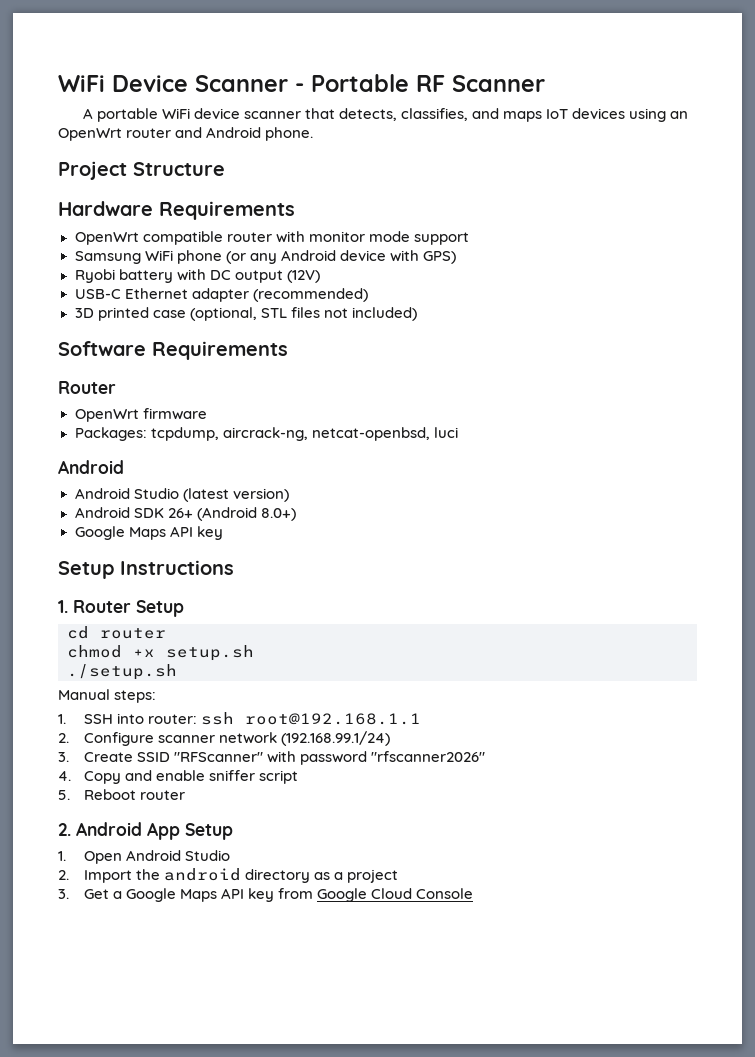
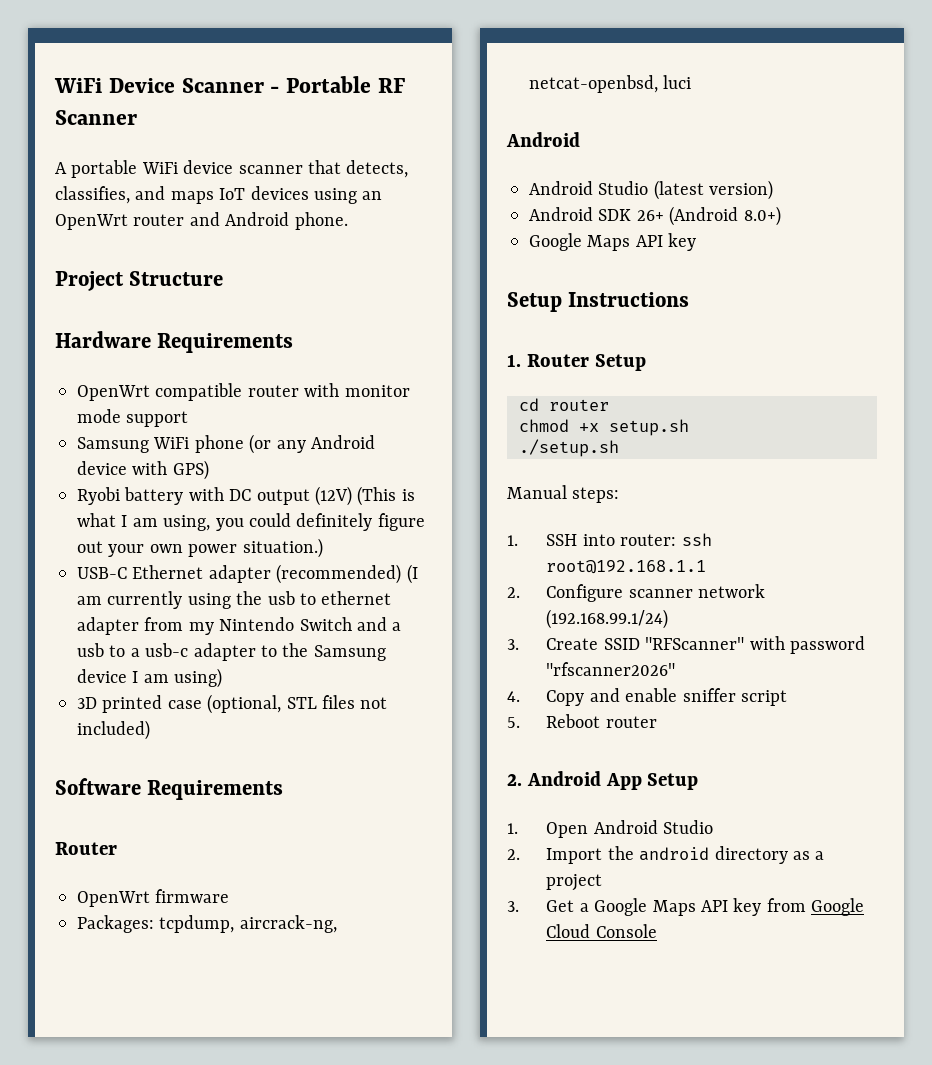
- Ryobi battery with DC output (12V)
- USB-C Ethernet adapter (recommended)
+ Ryobi battery with DC output (12V) (This is what I am using, you could definitely figure out your own power situation.)
+ USB-C Ethernet adapter (recommended) (I am currently using the usb to ethernet adapter from my Nintendo Switch and a usb to a usb-c adapter to the Samsung device I am using)

